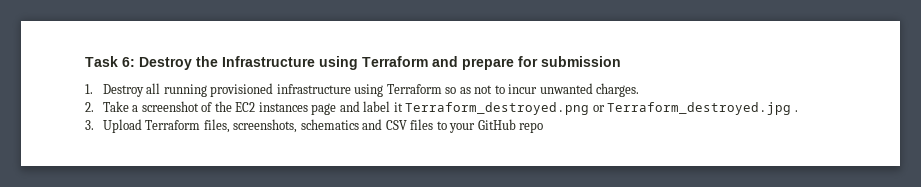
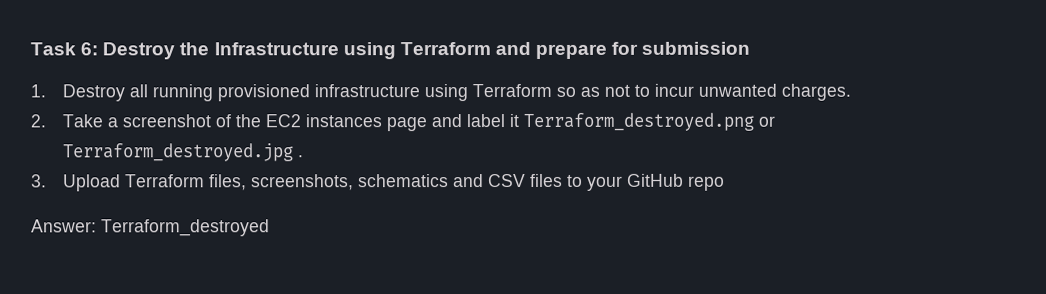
+ Answer: Terraform_destroyed

